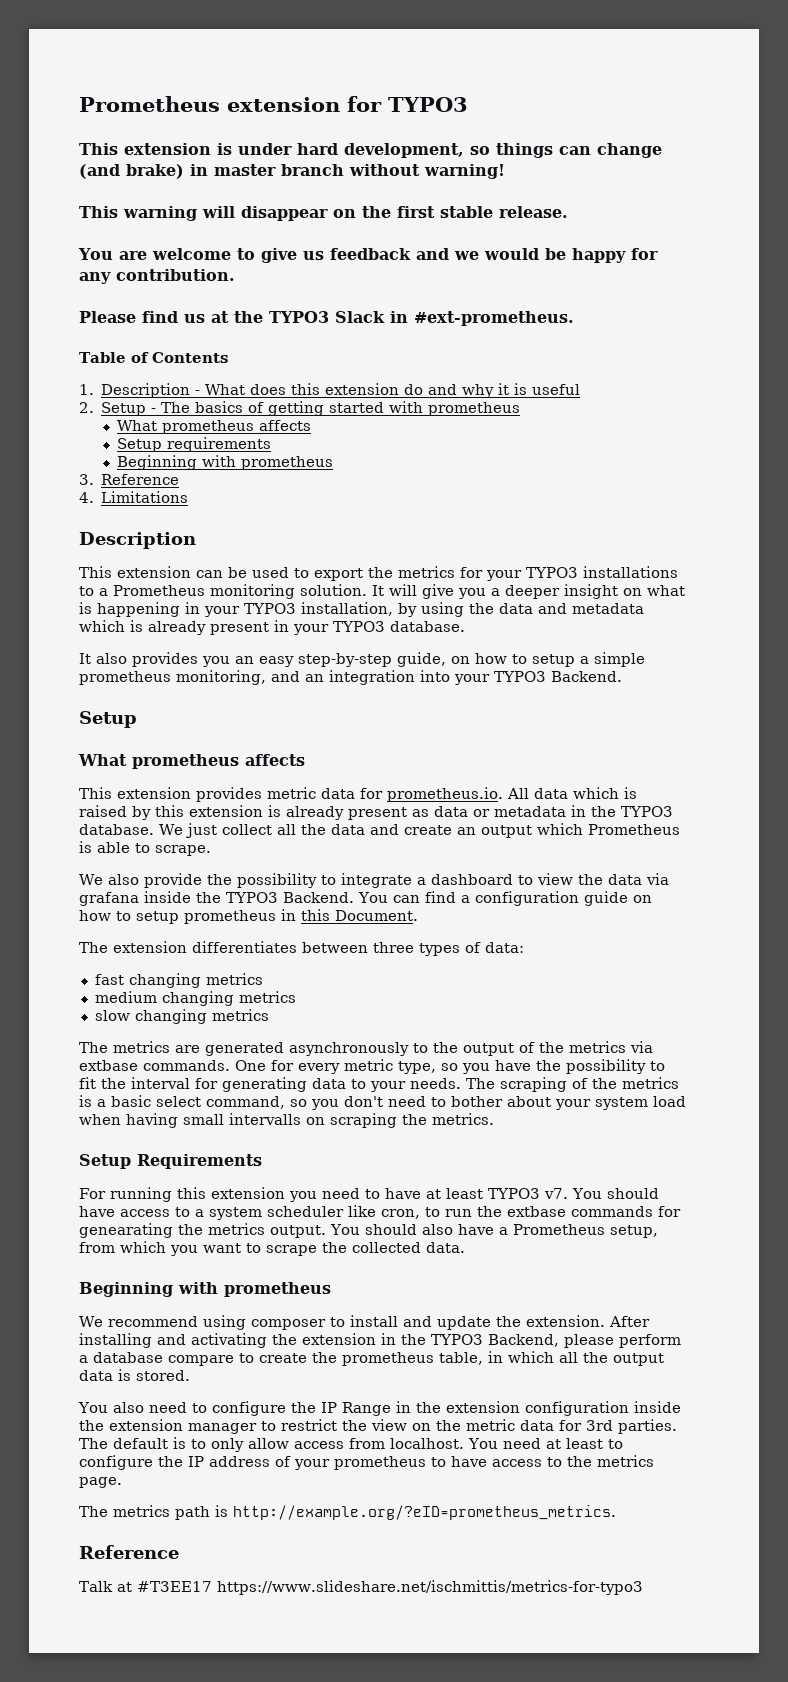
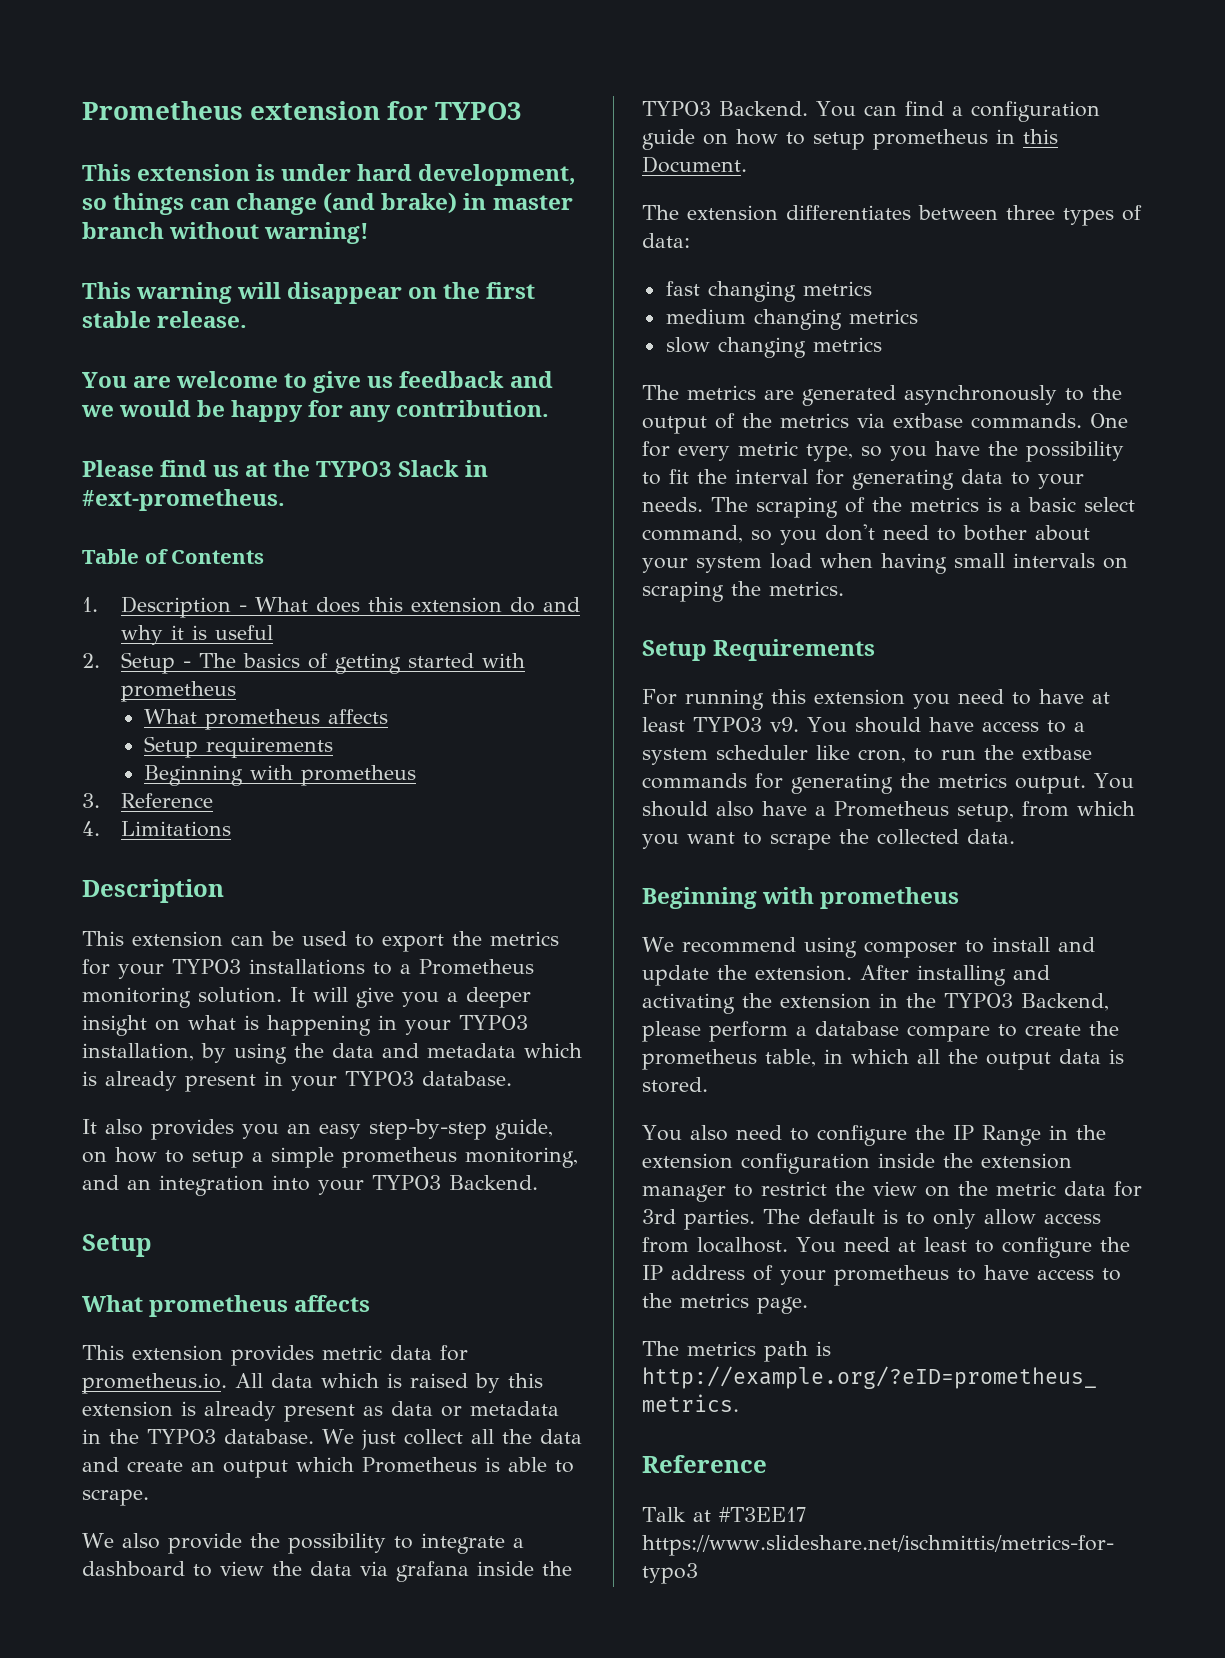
- The scraping of the metrics is a basic select command, so you don't need to bother about your system load when having small intervalls on scraping the metrics.
+ The scraping of the metrics is a basic select command, so you don't need to bother about your system load when having small intervals on scraping the metrics.
- For running this extension you need to have at least TYPO3 v7.
+ For running this extension you need to have at least TYPO3 v9.
- You should have access to a system scheduler like cron, to run the extbase commands for genearating the metrics output.
+ You should have access to a system scheduler like cron, to run the extbase commands for generating the metrics output.

